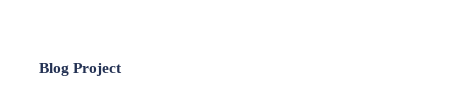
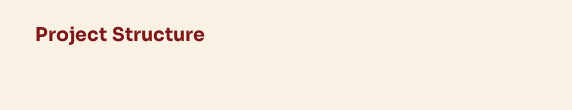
- Blog Project
+ Project Structure

